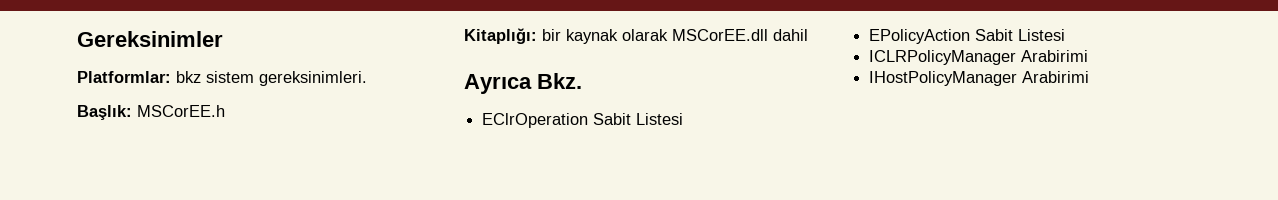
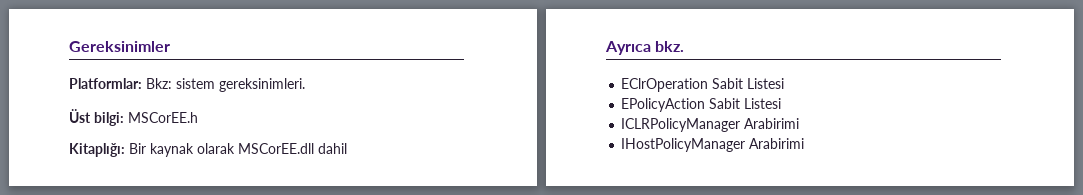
- Platformlar: bkz sistem gereksinimleri.
+ Platformlar: Bkz: sistem gereksinimleri.
- Başlık: MSCorEE.h
+ Üst bilgi: MSCorEE.h
- Kitaplığı: bir kaynak olarak MSCorEE.dll dahil
+ Kitaplığı: Bir kaynak olarak MSCorEE.dll dahil
- Ayrıca Bkz.
+ Ayrıca bkz.

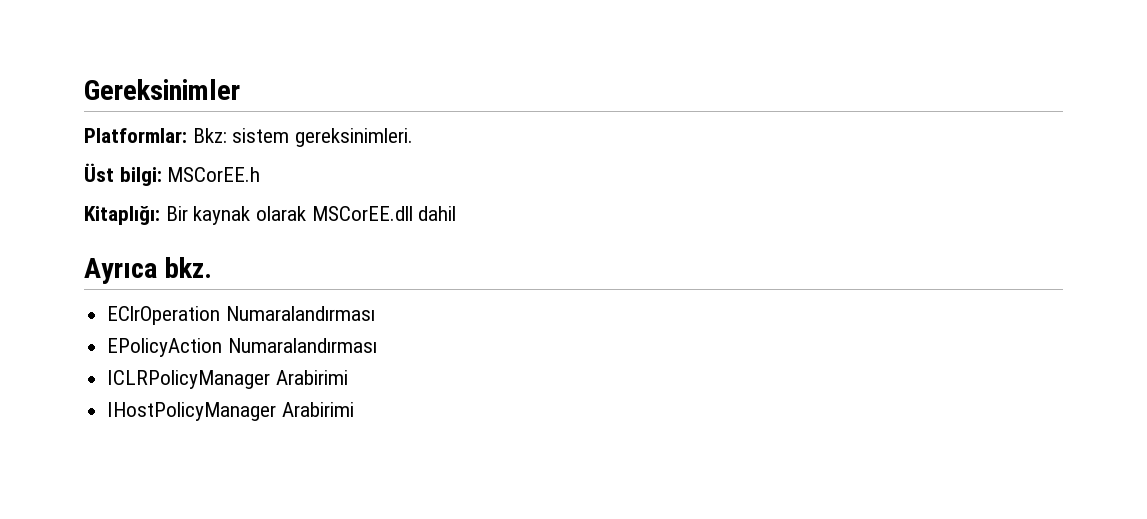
- EClrOperation Sabit Listesi
+ EClrOperation Numaralandırması
- EPolicyAction Sabit Listesi
+ EPolicyAction Numaralandırması

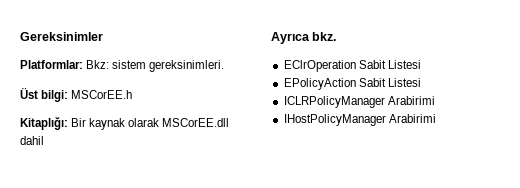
- EClrOperation Numaralandırması
+ EClrOperation Sabit Listesi
- EPolicyAction Numaralandırması
+ EPolicyAction Sabit Listesi

